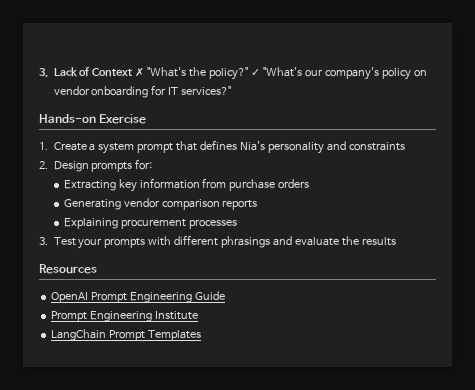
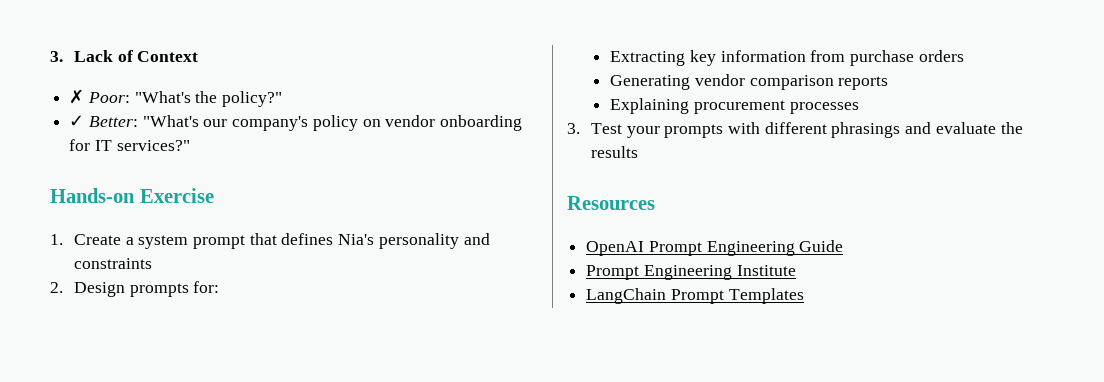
- 3. Lack of Context ✗ "What's the policy?" ✓ "What's our company's policy on vendor onboarding for IT services?"
+ 3. Lack of Context
+ ✗ Poor: "What's the policy?"
+ ✓ Better: "What's our company's policy on vendor onboarding for IT services?"

